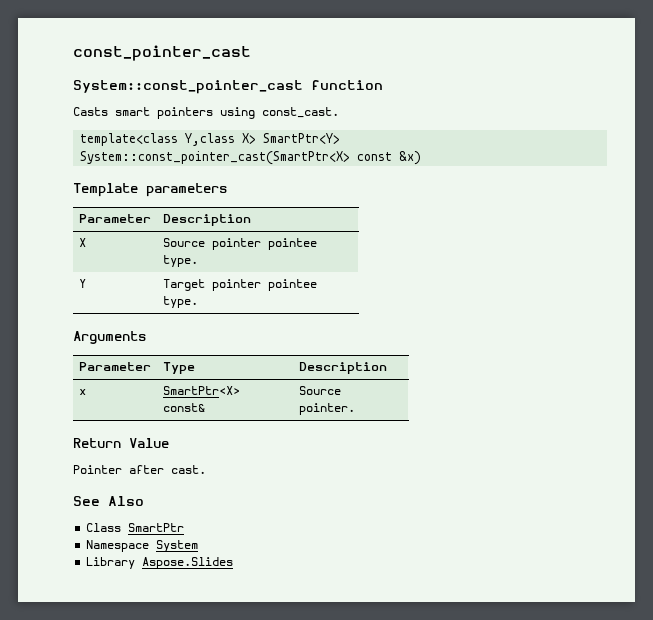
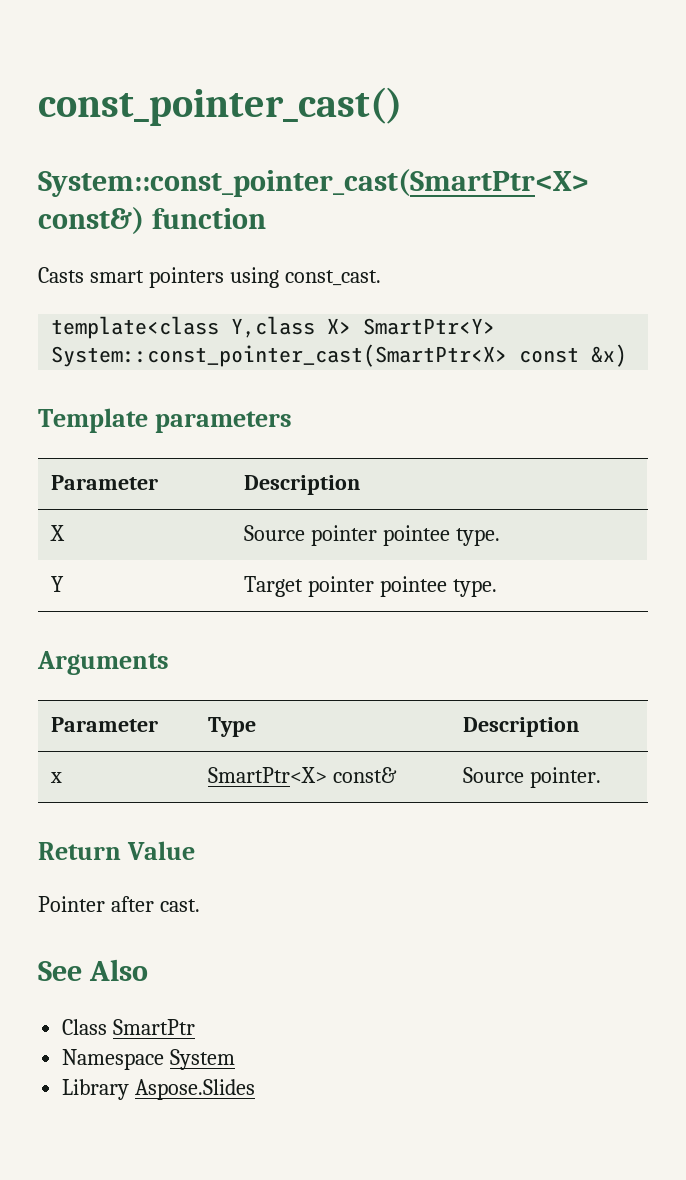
- const_pointer_cast
- System::const_pointer_cast function
+ const_pointer_cast()
+ System::const_pointer_cast(SmartPtr<X> const&) function

